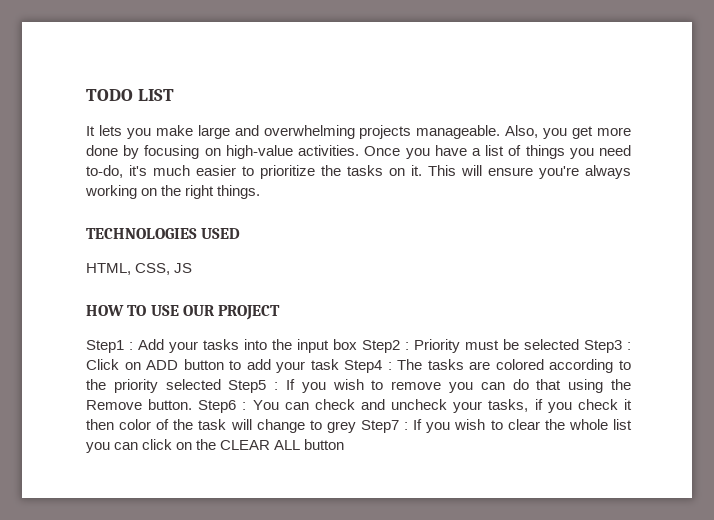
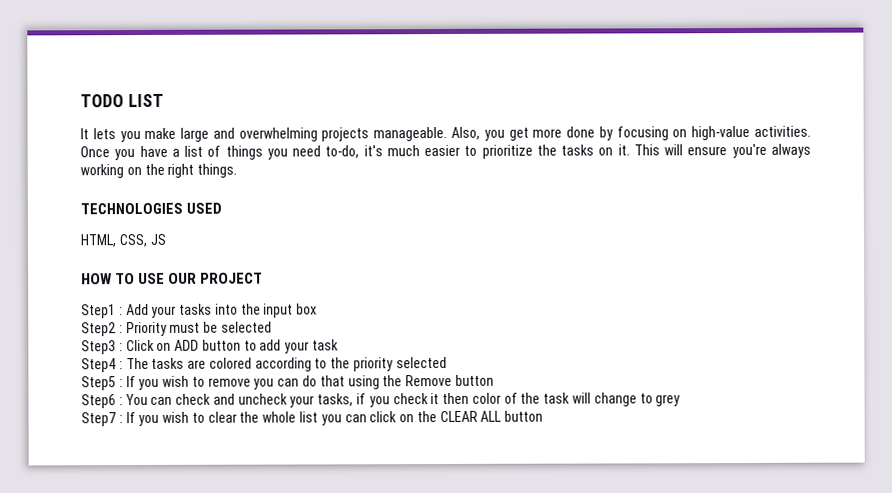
- Add your tasks into the input box Step2 :
+ Add your tasks into the input box
+ Step2 :
- Priority must be selected Step3 :
+ Priority must be selected
+ Step3 :
- Click on ADD button to add your task Step4 :
+ Click on ADD button to add your task
+ Step4 :
- The tasks are colored according to the priority selected Step5 :
+ The tasks are colored according to the priority selected
+ Step5 :
- If you wish to remove you can do that using the Remove button. Step6 :
+ If you wish to remove you can do that using the Remove button
+ Step6 :
- You can check and uncheck your tasks, if you check it then color of the task will change to grey Step7 :
+ You can check and uncheck your tasks, if you check it then color of the task will change to grey
+ Step7 :

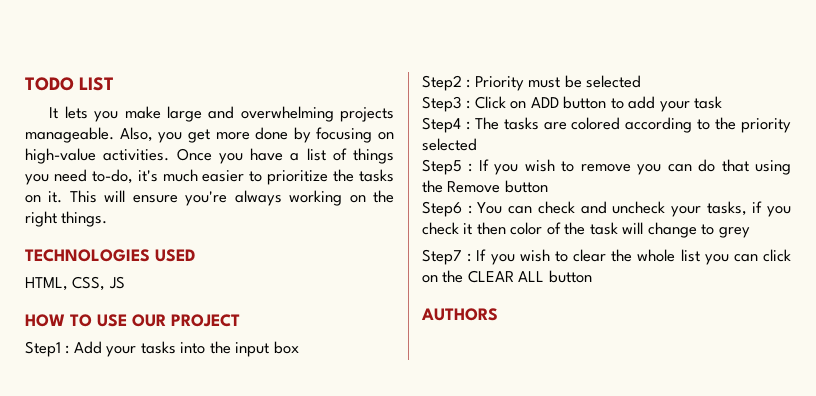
+ AUTHORS

